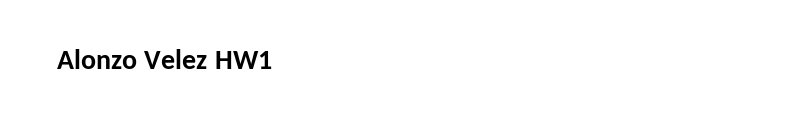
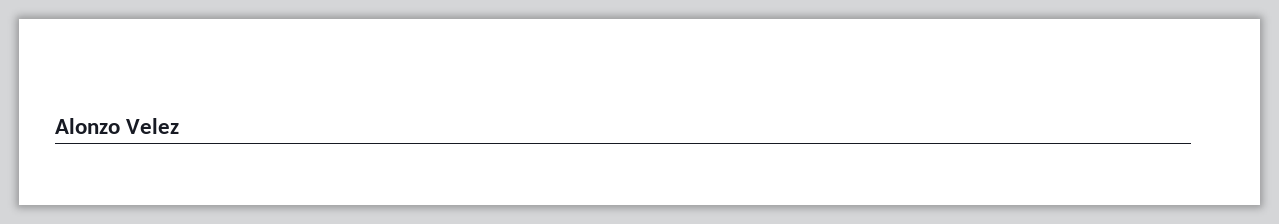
- Alonzo Velez HW1
+ Alonzo Velez

